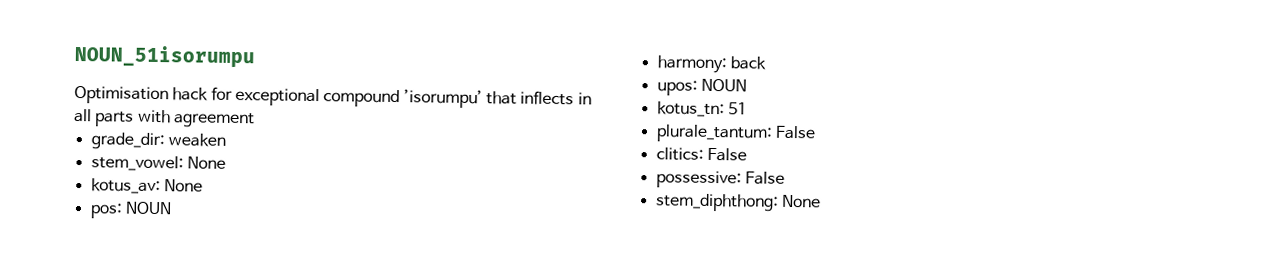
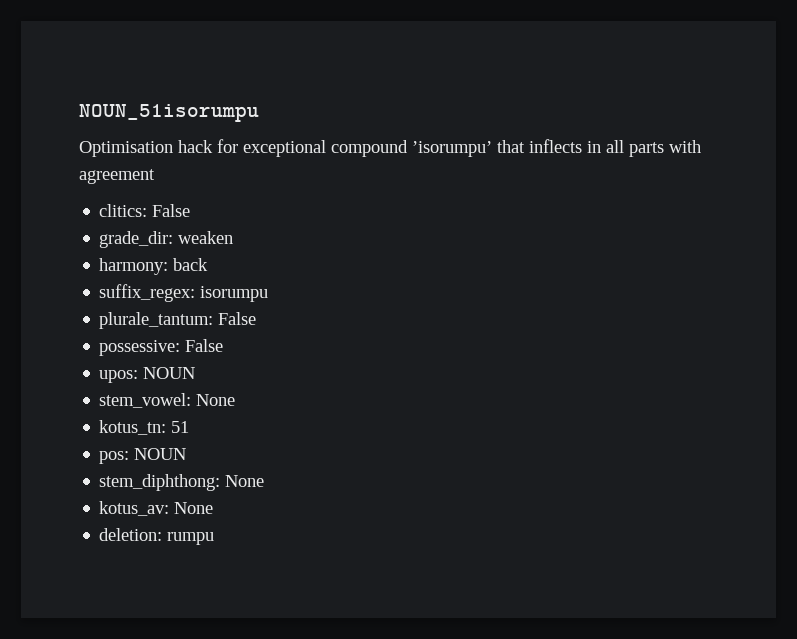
+ clitics: False
+ harmony: back
+ suffix_regex: isorumpu
+ plurale_tantum: False
+ possessive: False
+ upos: NOUN
  stem_vowel: None
+ kotus_tn: 51
+ pos: NOUN
+ stem_diphthong: None
  kotus_av: None
- pos: NOUN
- harmony: back
- upos: NOUN
- kotus_tn: 51
- plurale_tantum: False
- clitics: False
- possessive: False
- stem_diphthong: None
+ deletion: rumpu

